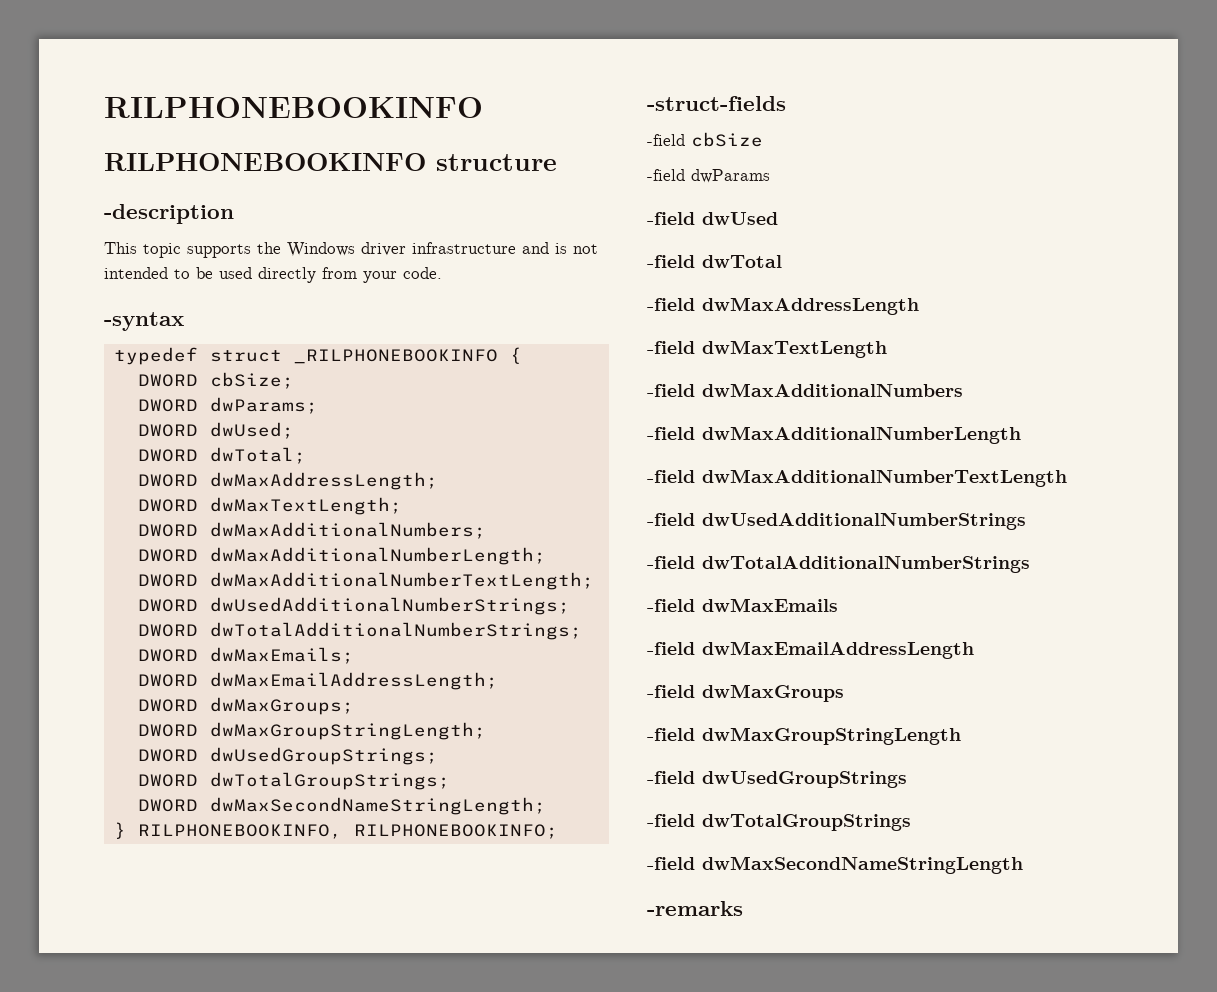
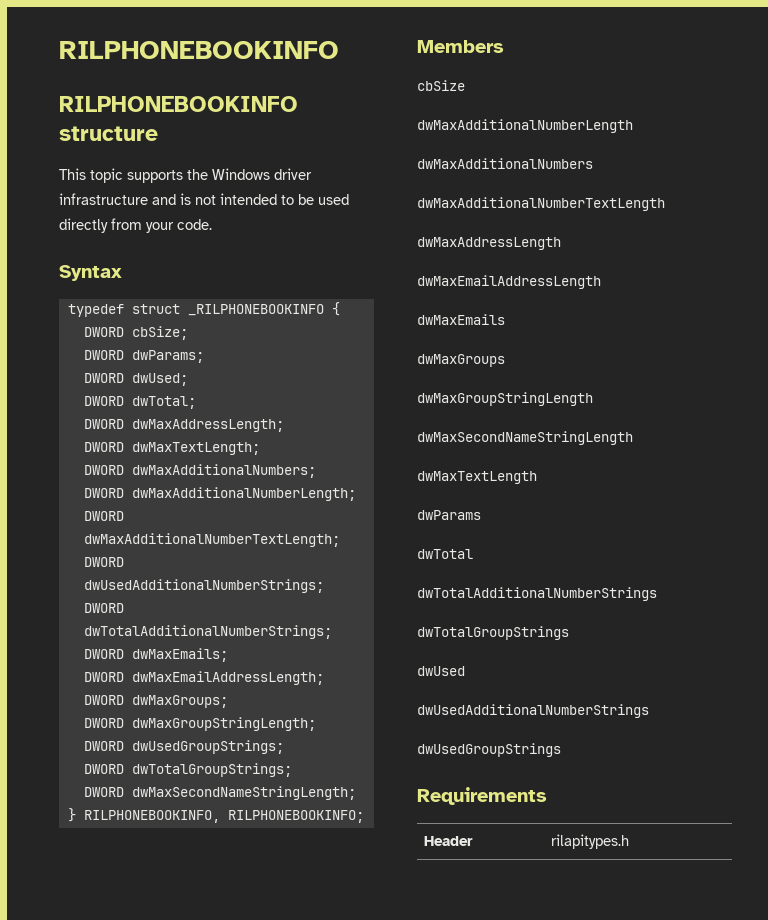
- -description
- -syntax
+ Syntax
- -struct-fields
- -field cbSize
+ Members
+ cbSize
- -field dwParams
- -field dwUsed
- -field dwTotal
- -field dwMaxAddressLength
- -field dwMaxTextLength
- -field dwMaxAdditionalNumbers
- -field dwMaxAdditionalNumberLength
- -field dwMaxAdditionalNumberTextLength
- -field dwUsedAdditionalNumberStrings
- -field dwTotalAdditionalNumberStrings
- -field dwMaxEmails
- -field dwMaxEmailAddressLength
- -field dwMaxGroups
- -field dwMaxGroupStringLength
- -field dwUsedGroupStrings
- -field dwTotalGroupStrings
- -field dwMaxSecondNameStringLength
- -remarks
+ dwMaxAdditionalNumberLength
+ dwMaxAdditionalNumbers
+ dwMaxAdditionalNumberTextLength
+ dwMaxAddressLength
+ dwMaxEmailAddressLength
+ dwMaxEmails
+ dwMaxGroups
+ dwMaxGroupStringLength
+ dwMaxSecondNameStringLength
+ dwMaxTextLength
+ dwParams
+ dwTotal
+ dwTotalAdditionalNumberStrings
+ dwTotalGroupStrings
+ dwUsed
+ dwUsedAdditionalNumberStrings
+ dwUsedGroupStrings
+ Requirements
+ Header | rilapitypes.h

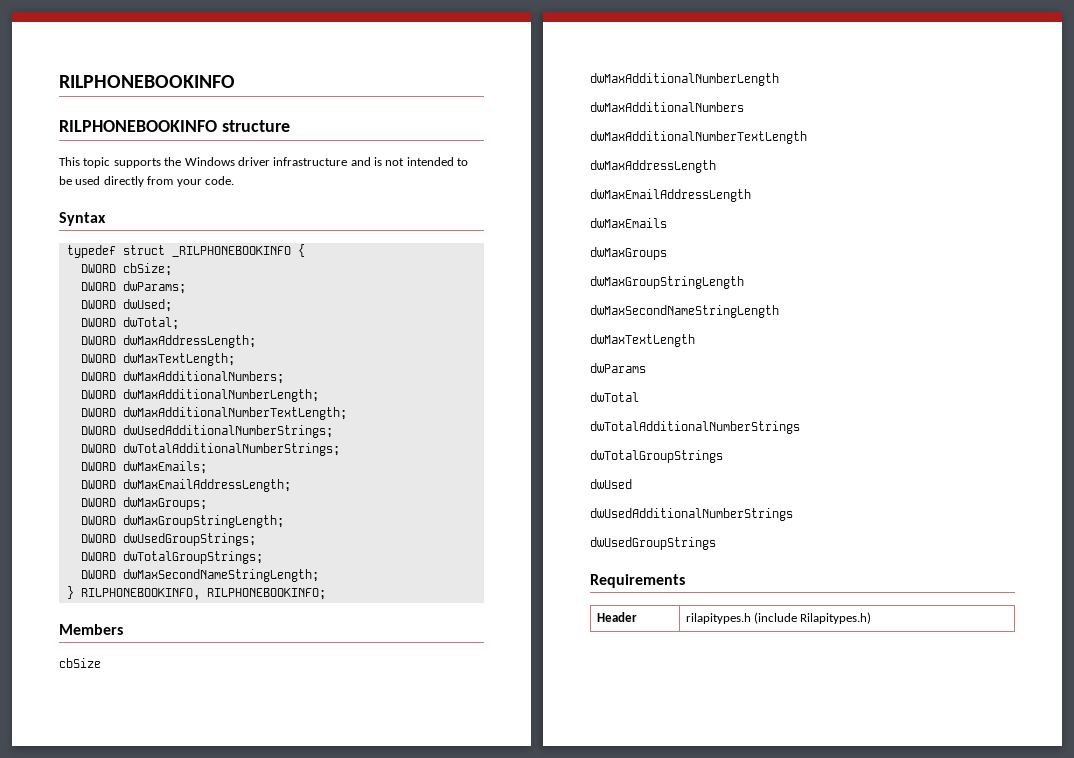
- Header | rilapitypes.h
+ Header | rilapitypes.h (include Rilapitypes.h)

